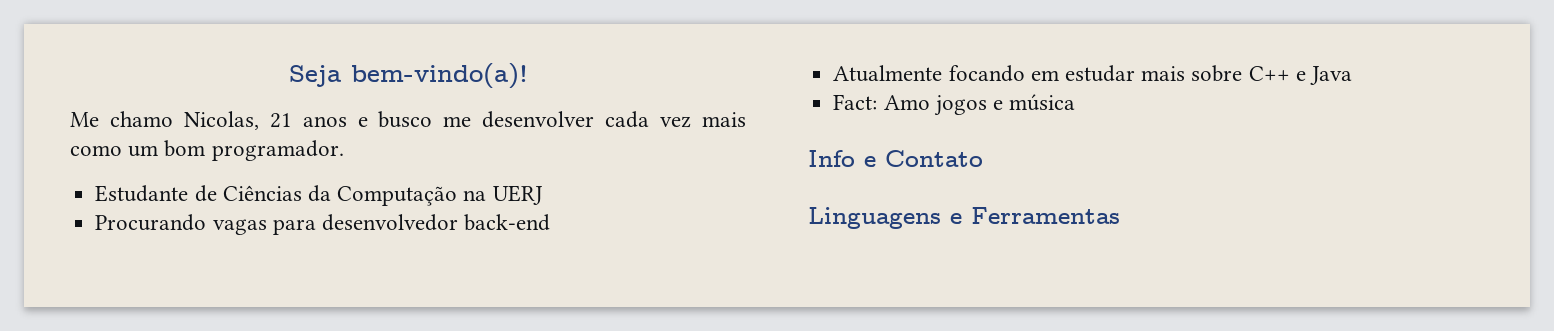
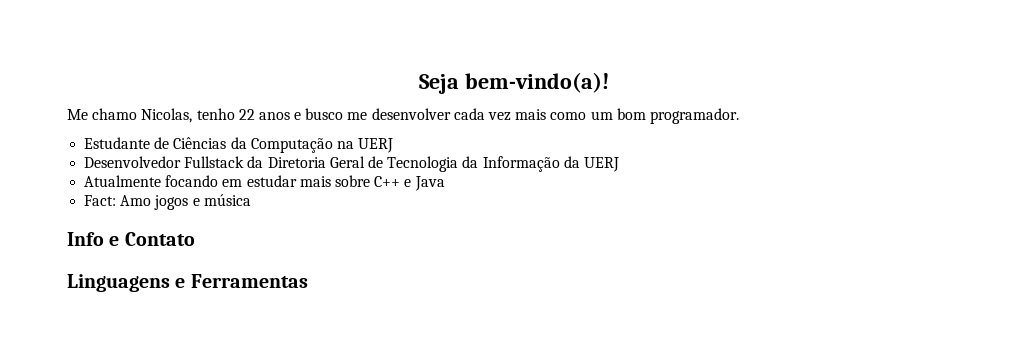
- Me chamo Nicolas, 21 anos e busco me desenvolver cada vez mais como um bom programador.
+ Me chamo Nicolas, tenho 22 anos e busco me desenvolver cada vez mais como um bom programador.
- Procurando vagas para desenvolvedor back-end
+ Desenvolvedor Fullstack da Diretoria Geral de Tecnologia da Informação da UERJ

